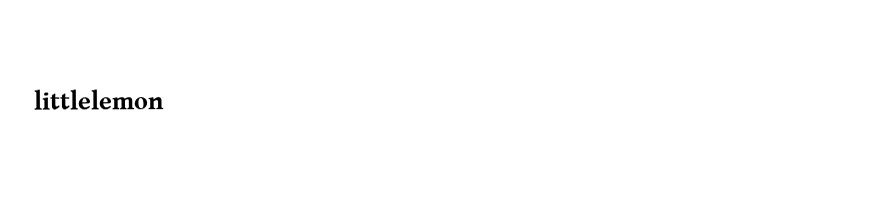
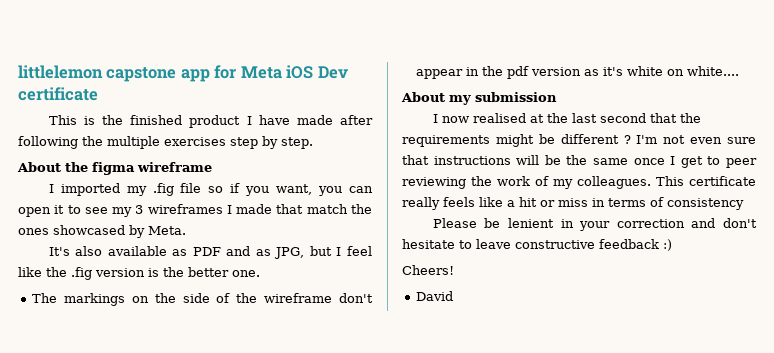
- littlelemon
+ littlelemon capstone app for Meta iOS Dev certificate
+ This is the finished product I have made after following the multiple exercises step by step.
+ About the figma wireframe
+ I imported my .fig file so if you want, you can open it to see my 3 wireframes I made that match the ones showcased by Meta.
+ It's also available as PDF and as JPG, but I feel like the .fig version is the better one.
+ The markings on the side of the wireframe don't appear in the pdf version as it's white on white....
+ About my submission
+ I now realised at the last second that the requirements might be different ? I'm not even sure that instructions will be the same once I get to peer reviewing the work of my colleagues. This certificate really feels like a hit or miss in terms of consistency
+ Please be lenient in your correction and don't hesitate to leave constructive feedback :)
+ Cheers!
+ David

